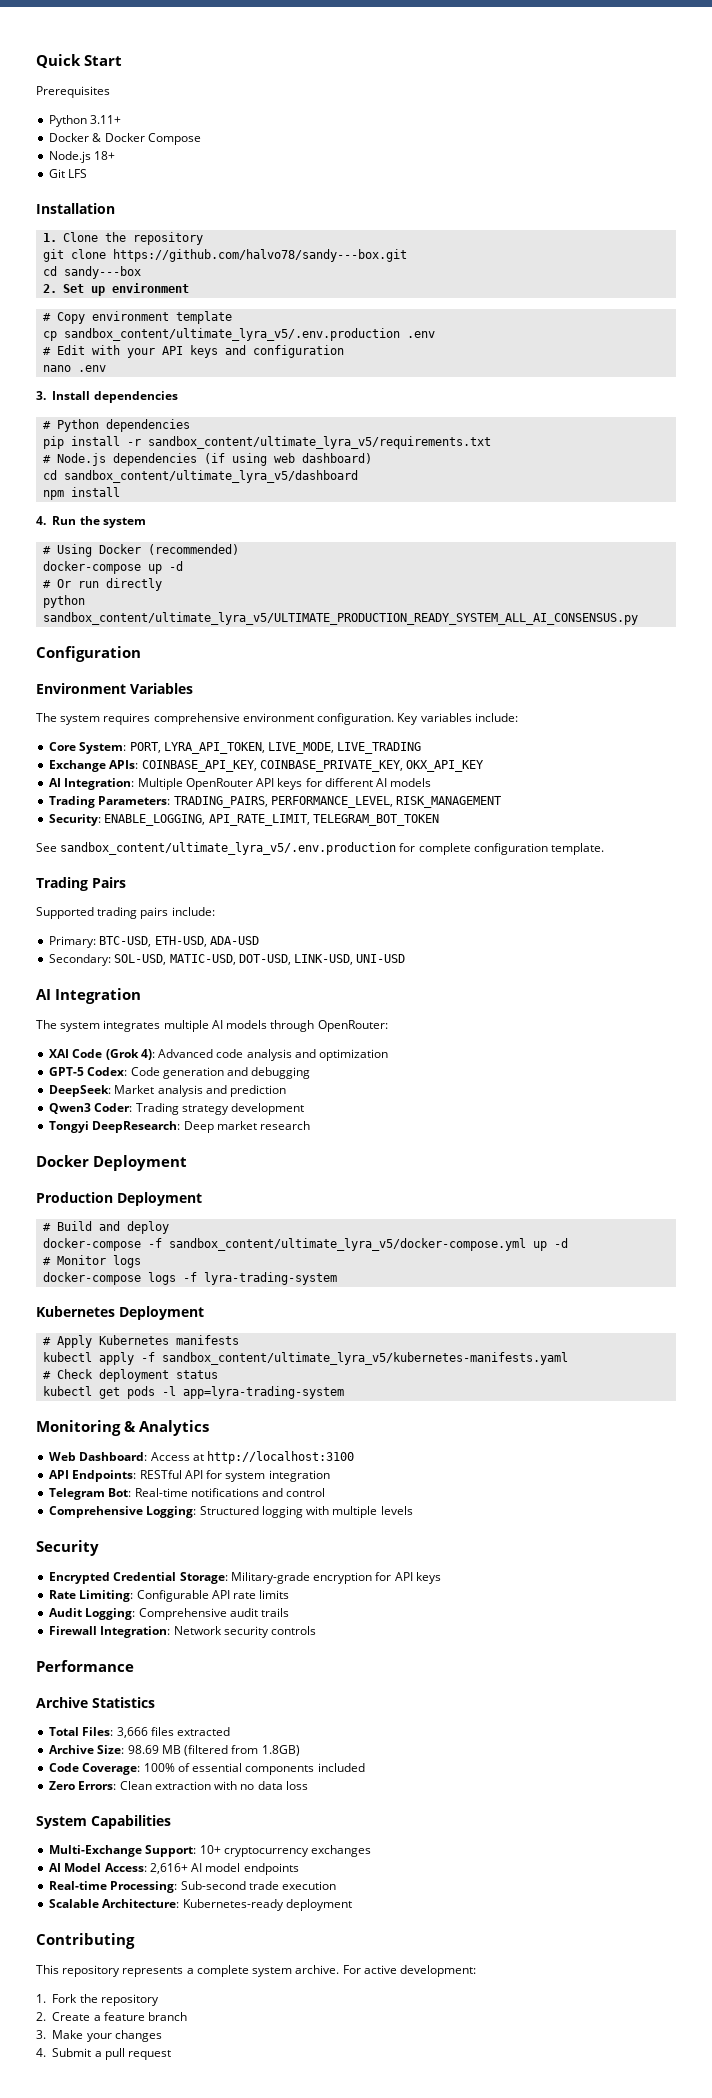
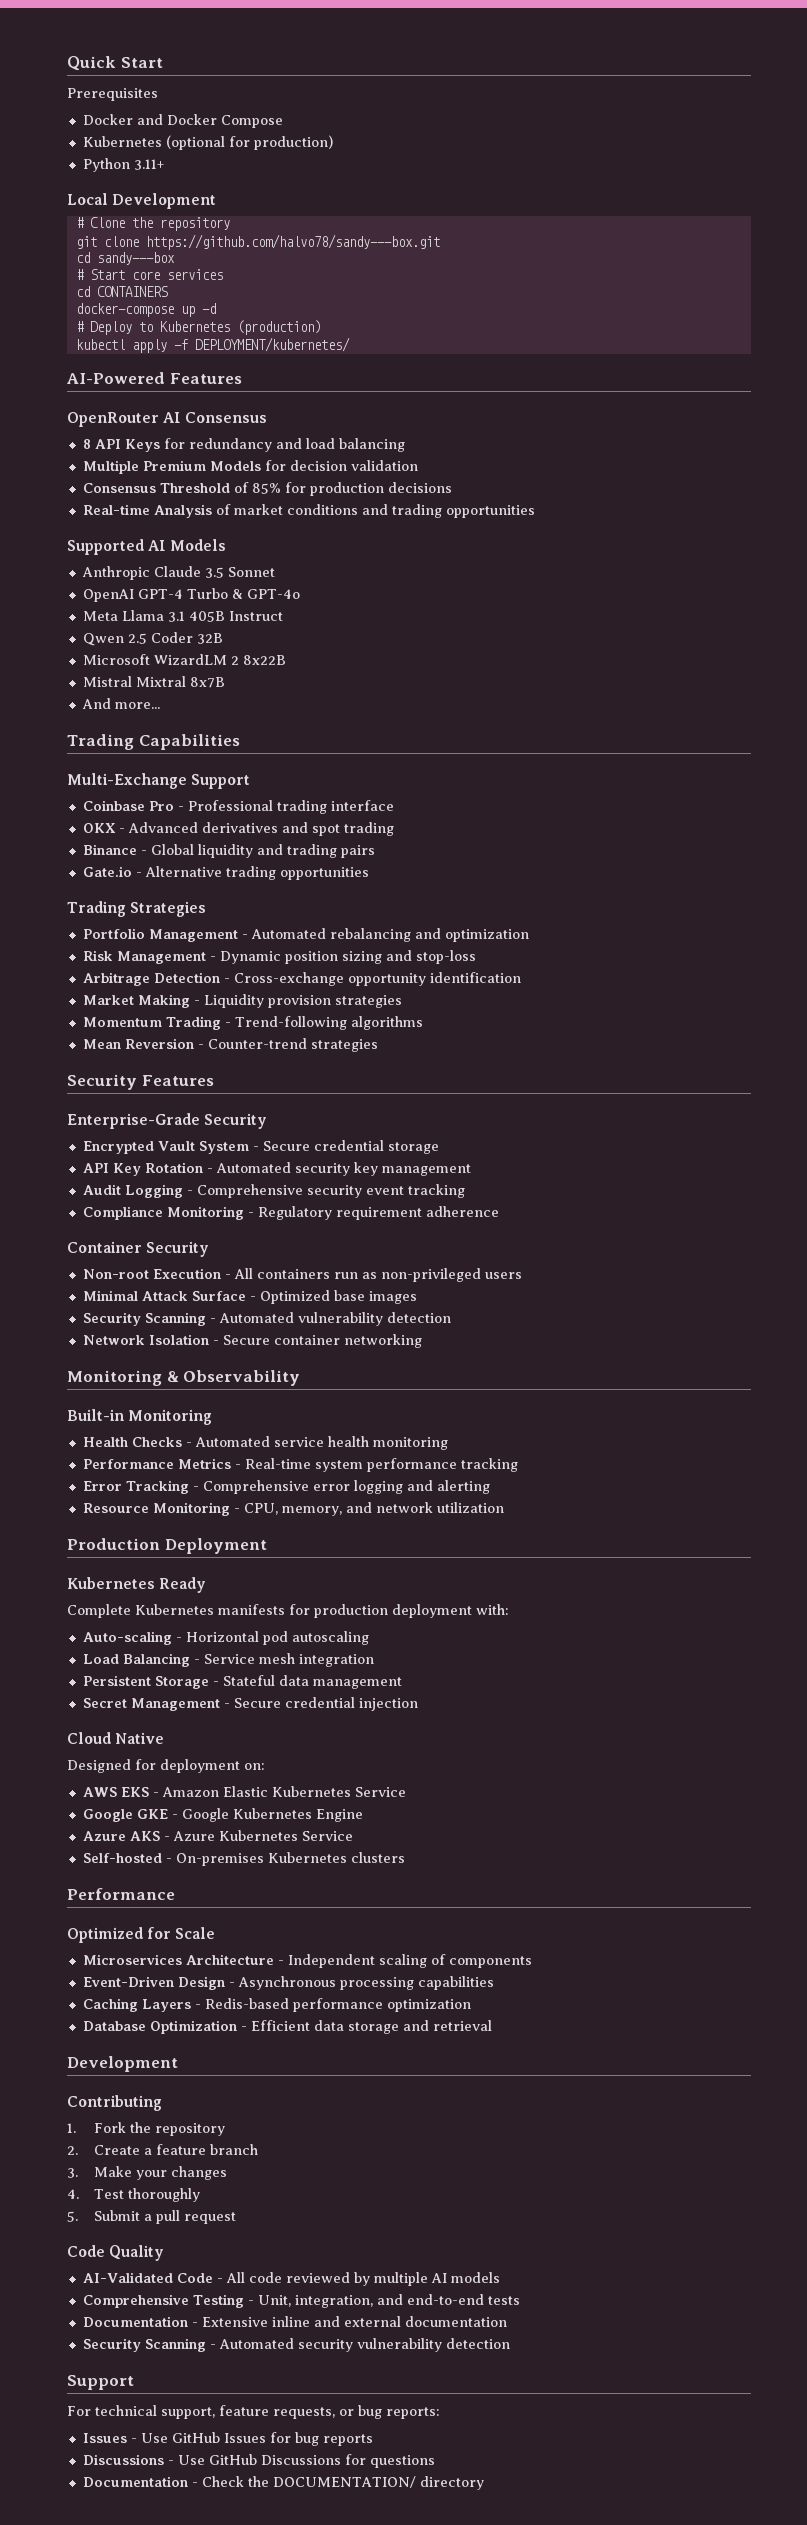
+ Docker and Docker Compose
+ Kubernetes (optional for production)
  Python 3.11+
- Docker & Docker Compose
- Node.js 18+
- Git LFS
- Installation
- 1. Clone the repository
+ Local Development
+ # Clone the repository
- 2. Set up environment
- # Copy environment template
- cp sandbox_content/ultimate_lyra_v5/.env.production .env
- # Edit with your API keys and configuration
- nano .env
- 3. Install dependencies
- # Python dependencies
- pip install -r sandbox_content/ultimate_lyra_v5/requirements.txt
- # Node.js dependencies (if using web dashboard)
- cd sandbox_content/ultimate_lyra_v5/dashboard
- npm install
- 4. Run the system
- # Using Docker (recommended)
+ # Start core services
+ cd CONTAINERS
  docker-compose up -d
- # Or run directly
- python sandbox_content/ultimate_lyra_v5/ULTIMATE_PRODUCTION_READY_SYSTEM_ALL_AI_CONSENSUS.py
- Configuration
- Environment Variables
- The system requires comprehensive environment configuration. Key variables include:
- Core System: PORT, LYRA_API_TOKEN, LIVE_MODE, LIVE_TRADING
- Exchange APIs: COINBASE_API_KEY, COINBASE_PRIVATE_KEY, OKX_API_KEY
- AI Integration: Multiple OpenRouter API keys for different AI models
- Trading Parameters: TRADING_PAIRS, PERFORMANCE_LEVEL, RISK_MANAGEMENT
- Security: ENABLE_LOGGING, API_RATE_LIMIT, TELEGRAM_BOT_TOKEN
- See sandbox_content/ultimate_lyra_v5/.env.production for complete configuration template.
- Trading Pairs
- Supported trading pairs include:
- Primary: BTC-USD, ETH-USD, ADA-USD
- Secondary: SOL-USD, MATIC-USD, DOT-USD, LINK-USD, UNI-USD
- AI Integration
- The system integrates multiple AI models through OpenRouter:
- XAI Code (Grok 4): Advanced code analysis and optimization
- GPT-5 Codex: Code generation and debugging
- DeepSeek: Market analysis and prediction
- Qwen3 Coder: Trading strategy development
- Tongyi DeepResearch: Deep market research
- Docker Deployment
+ # Deploy to Kubernetes (production)
+ kubectl apply -f DEPLOYMENT/kubernetes/
+ AI-Powered Features
+ OpenRouter AI Consensus
+ 8 API Keys for redundancy and load balancing
+ Multiple Premium Models for decision validation
+ Consensus Threshold of 85% for production decisions
+ Real-time Analysis of market conditions and trading opportunities
+ Supported AI Models
+ Anthropic Claude 3.5 Sonnet
+ OpenAI GPT-4 Turbo & GPT-4o
+ Meta Llama 3.1 405B Instruct
+ Qwen 2.5 Coder 32B
+ Microsoft WizardLM 2 8x22B
+ Mistral Mixtral 8x7B
+ And more...
+ Trading Capabilities
+ Multi-Exchange Support
+ Coinbase Pro - Professional trading interface
+ OKX - Advanced derivatives and spot trading
+ Binance - Global liquidity and trading pairs
+ Gate.io - Alternative trading opportunities
+ Trading Strategies
+ Portfolio Management - Automated rebalancing and optimization
+ Risk Management - Dynamic position sizing and stop-loss
+ Arbitrage Detection - Cross-exchange opportunity identification
+ Market Making - Liquidity provision strategies
+ Momentum Trading - Trend-following algorithms
+ Mean Reversion - Counter-trend strategies
+ Security Features
+ Enterprise-Grade Security
+ Encrypted Vault System - Secure credential storage
+ API Key Rotation - Automated security key management
+ Audit Logging - Comprehensive security event tracking
+ Compliance Monitoring - Regulatory requirement adherence
+ Container Security
+ Non-root Execution - All containers run as non-privileged users
+ Minimal Attack Surface - Optimized base images
+ Security Scanning - Automated vulnerability detection
+ Network Isolation - Secure container networking
+ Monitoring & Observability
+ Built-in Monitoring
+ Health Checks - Automated service health monitoring
+ Performance Metrics - Real-time system performance tracking
+ Error Tracking - Comprehensive error logging and alerting
+ Resource Monitoring - CPU, memory, and network utilization
  Production Deployment
- # Build and deploy
- docker-compose -f sandbox_content/ultimate_lyra_v5/docker-compose.yml up -d
- # Monitor logs
- docker-compose logs -f lyra-trading-system
- Kubernetes Deployment
- # Apply Kubernetes manifests
- kubectl apply -f sandbox_content/ultimate_lyra_v5/kubernetes-manifests.yaml
- # Check deployment status
- kubectl get pods -l app=lyra-trading-system
- Monitoring & Analytics
- Web Dashboard: Access at http://localhost:3100
- API Endpoints: RESTful API for system integration
- Telegram Bot: Real-time notifications and control
- Comprehensive Logging: Structured logging with multiple levels
- Security
- Encrypted Credential Storage: Military-grade encryption for API keys
- Rate Limiting: Configurable API rate limits
- Audit Logging: Comprehensive audit trails
- Firewall Integration: Network security controls
+ Kubernetes Ready
+ Complete Kubernetes manifests for production deployment with:
+ Auto-scaling - Horizontal pod autoscaling
+ Load Balancing - Service mesh integration
+ Persistent Storage - Stateful data management
+ Secret Management - Secure credential injection
+ Cloud Native
+ Designed for deployment on:
+ AWS EKS - Amazon Elastic Kubernetes Service
+ Google GKE - Google Kubernetes Engine
+ Azure AKS - Azure Kubernetes Service
+ Self-hosted - On-premises Kubernetes clusters
  Performance
- Archive Statistics
- Total Files: 3,666 files extracted
- Archive Size: 98.69 MB (filtered from 1.8GB)
- Code Coverage: 100% of essential components included
- Zero Errors: Clean extraction with no data loss
- System Capabilities
- Multi-Exchange Support: 10+ cryptocurrency exchanges
- AI Model Access: 2,616+ AI model endpoints
- Real-time Processing: Sub-second trade execution
- Scalable Architecture: Kubernetes-ready deployment
+ Optimized for Scale
+ Microservices Architecture - Independent scaling of components
+ Event-Driven Design - Asynchronous processing capabilities
+ Caching Layers - Redis-based performance optimization
+ Database Optimization - Efficient data storage and retrieval
+ Development
  Contributing
- This repository represents a complete system archive. For active development:
- 4. Submit a pull request
+ 4. Test thoroughly
+ 5. Submit a pull request
+ Code Quality
+ AI-Validated Code - All code reviewed by multiple AI models
+ Comprehensive Testing - Unit, integration, and end-to-end tests
+ Documentation - Extensive inline and external documentation
+ Security Scanning - Automated security vulnerability detection
+ Support
+ For technical support, feature requests, or bug reports:
+ Issues - Use GitHub Issues for bug reports
+ Discussions - Use GitHub Discussions for questions
+ Documentation - Check the DOCUMENTATION/ directory

